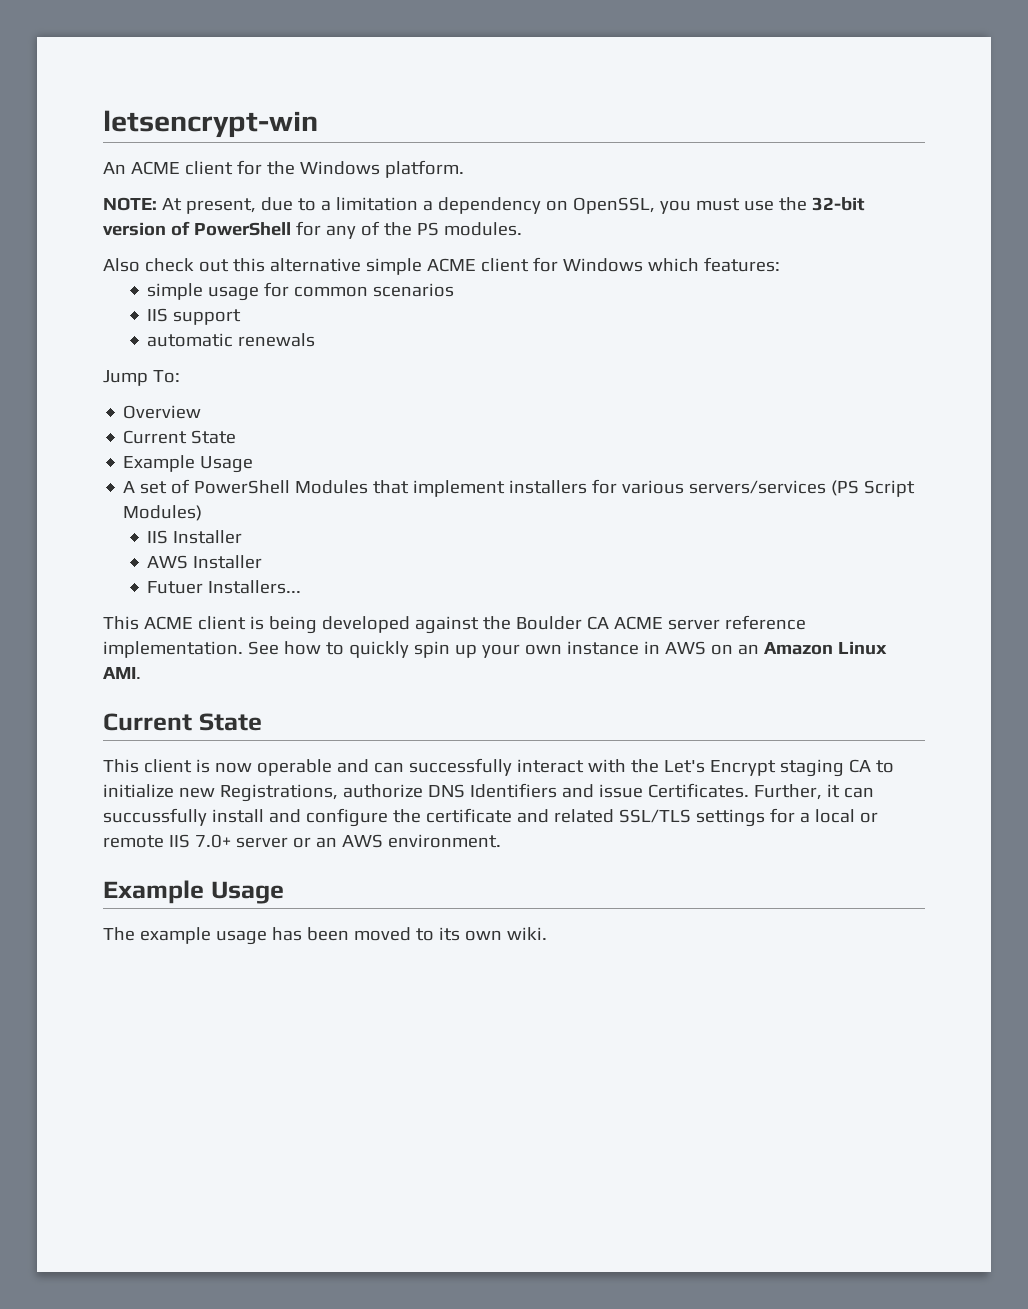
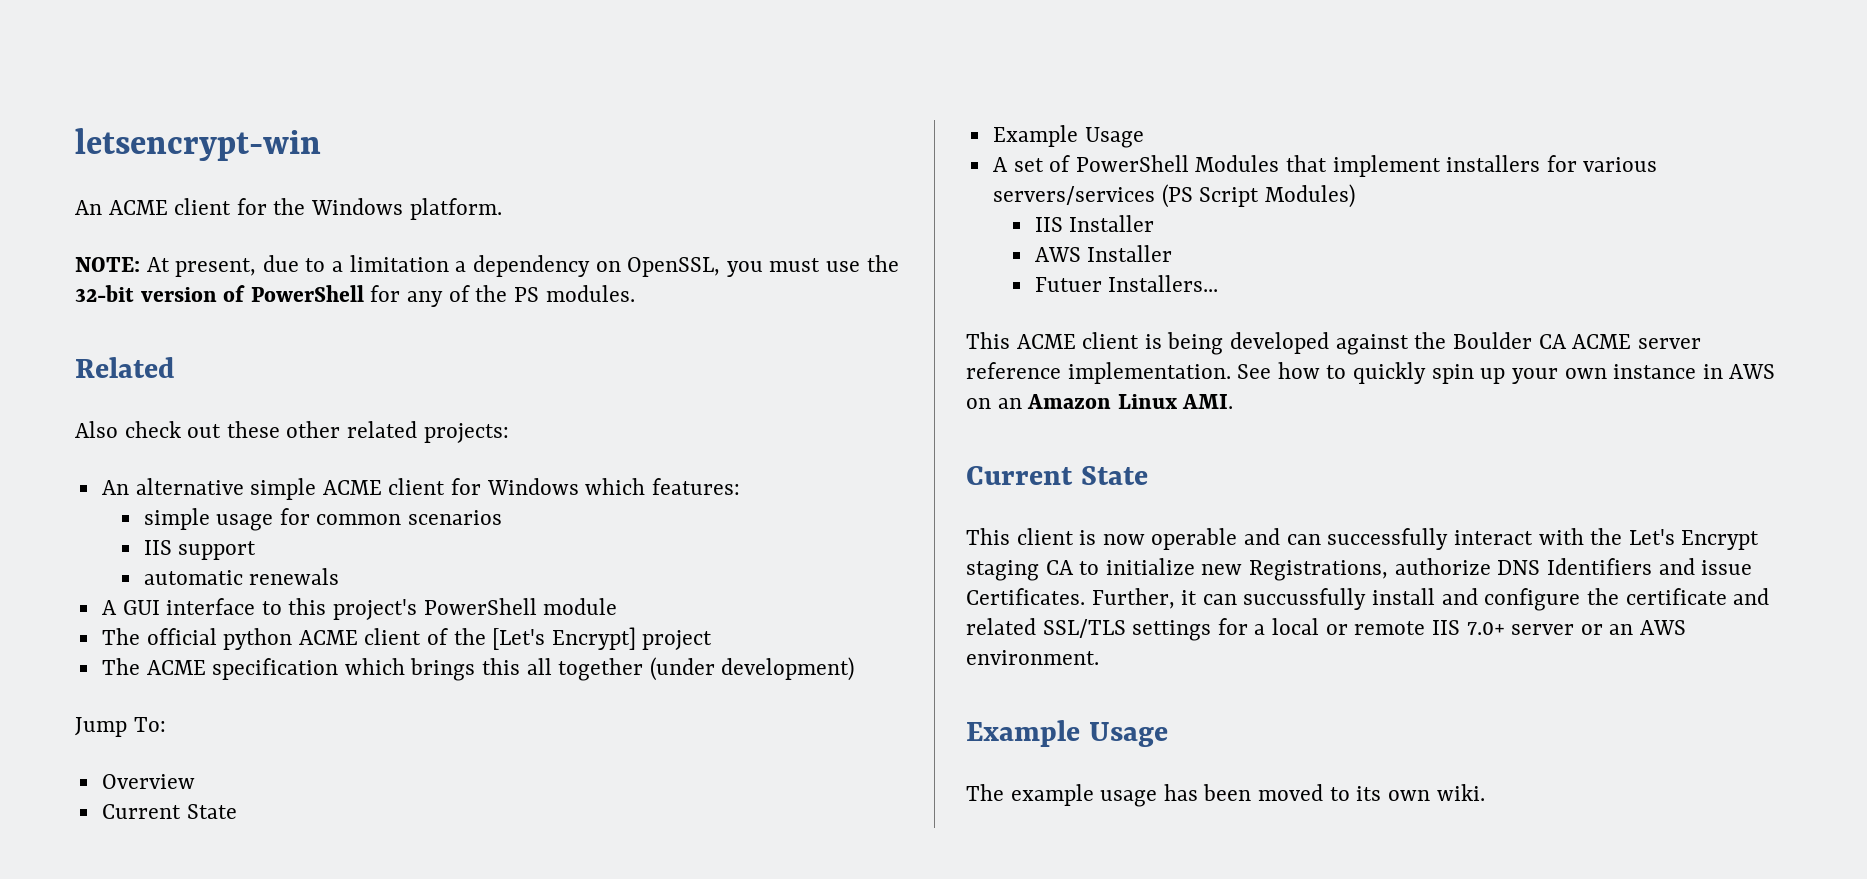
+ Related
- Also check out this alternative simple ACME client for Windows which features:
+ Also check out these other related projects:
+ An alternative simple ACME client for Windows which features:
+ A GUI interface to this project's PowerShell module
+ The official python ACME client of the [Let's Encrypt] project
+ The ACME specification which brings this all together (under development)

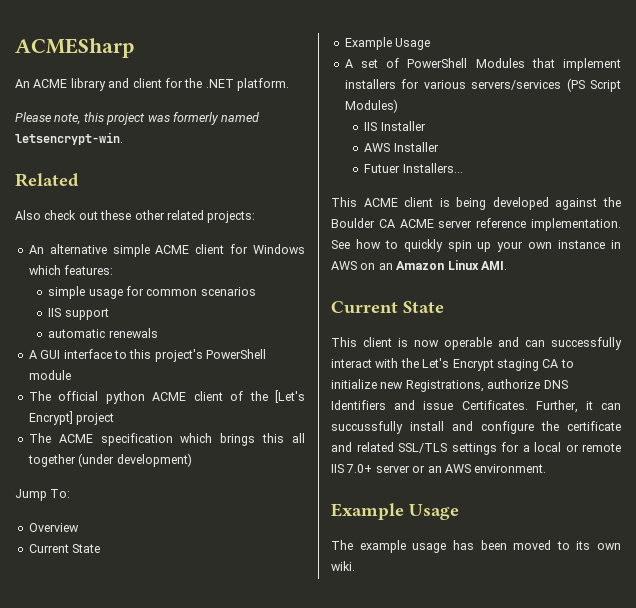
- letsencrypt-win
+ ACMESharp
- An ACME client for the Windows platform.
+ An ACME library and client for the .NET platform.
- NOTE: At present, due to a limitation a dependency on OpenSSL, you must use the 32-bit version of PowerShell for any of the PS modules.
+ Please note, this project was formerly named letsencrypt-win.

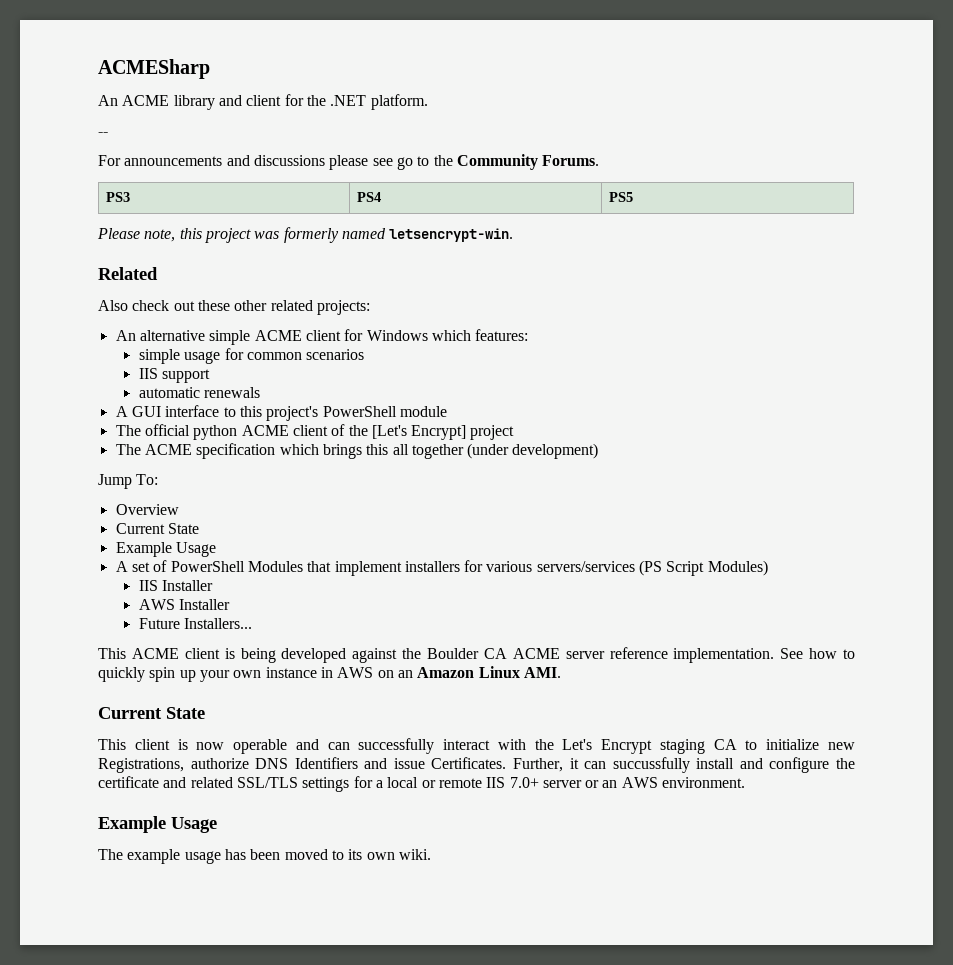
+ --
+ For announcements and discussions please see go to the Community Forums.
+ PS3 | PS4 | PS5
- Futuer Installers...
+ Future Installers...

